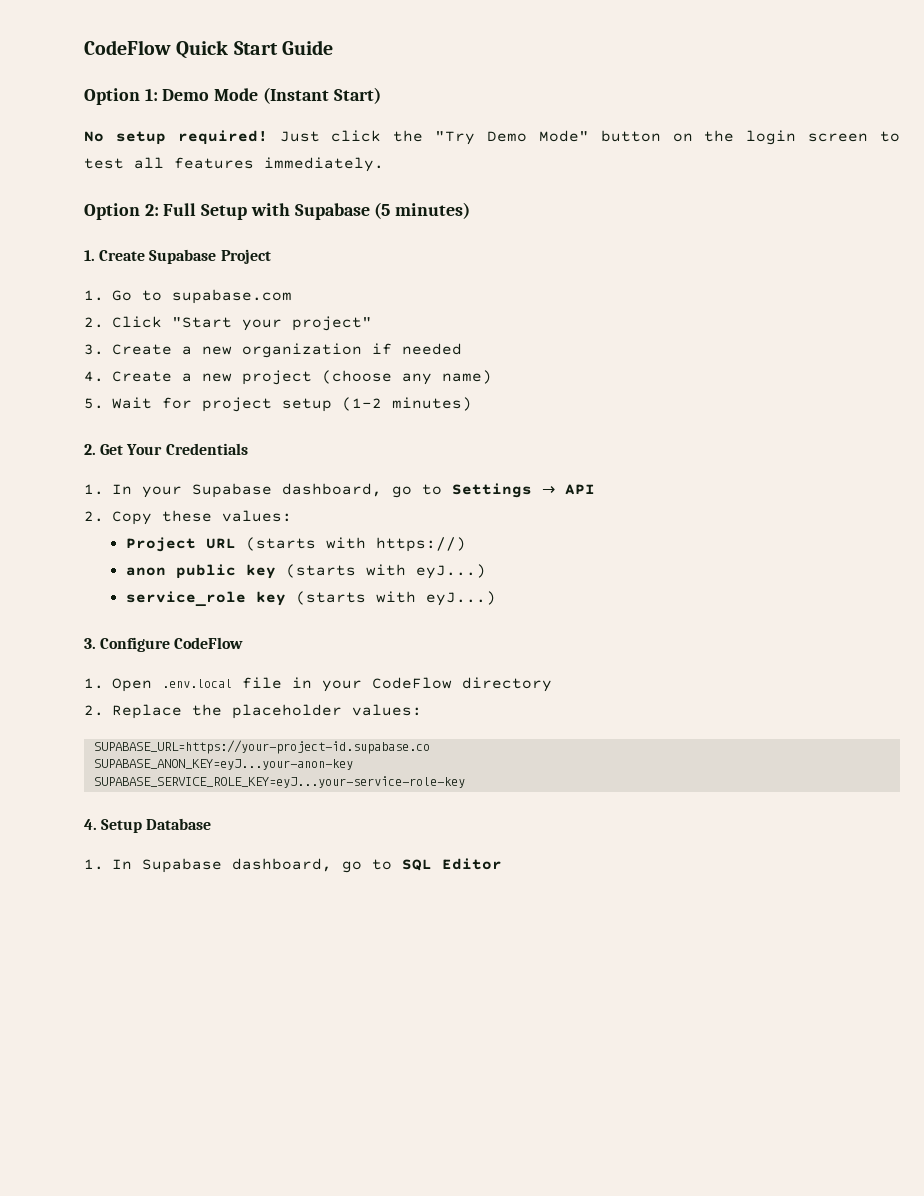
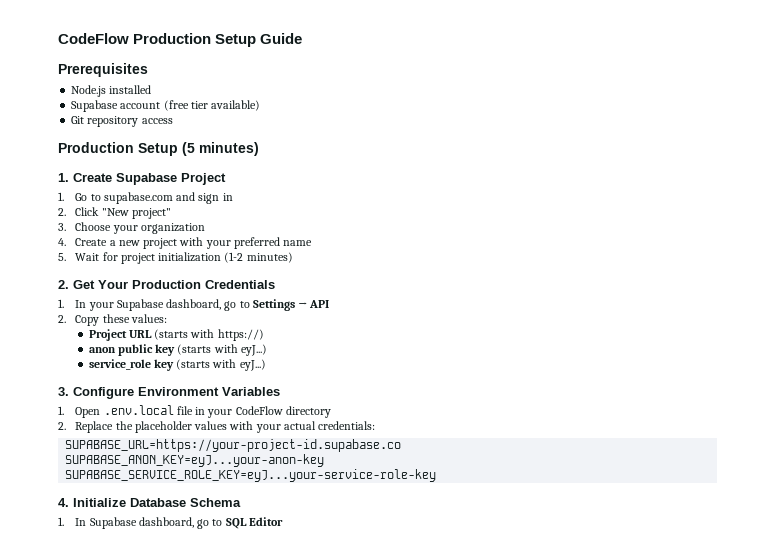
- CodeFlow Quick Start Guide
+ CodeFlow Production Setup Guide
- Option 1: Demo Mode (Instant Start)
- No setup required! Just click the "Try Demo Mode" button on the login screen to test all features immediately.
- Option 2: Full Setup with Supabase (5 minutes)
+ Prerequisites
+ Node.js installed
+ Supabase account (free tier available)
+ Git repository access
+ Production Setup (5 minutes)
- 1. Go to supabase.com
+ 1. Go to supabase.com and sign in
- 2. Click "Start your project"
+ 2. Click "New project"
- 3. Create a new organization if needed
+ 3. Choose your organization
- 4. Create a new project (choose any name)
+ 4. Create a new project with your preferred name
- 5. Wait for project setup (1-2 minutes)
+ 5. Wait for project initialization (1-2 minutes)
- 2. Get Your Credentials
+ 2. Get Your Production Credentials
- 3. Configure CodeFlow
+ 3. Configure Environment Variables
- 2. Replace the placeholder values:
+ 2. Replace the placeholder values with your actual credentials:
- 4. Setup Database
+ 4. Initialize Database Schema

